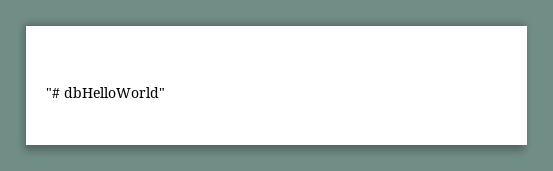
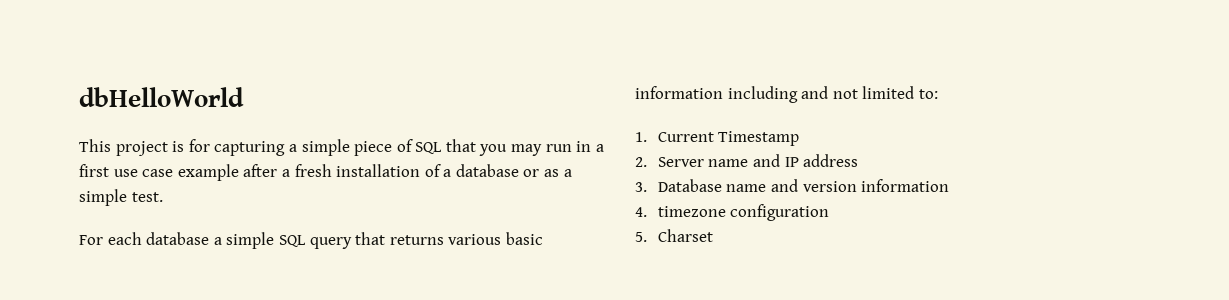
- "# dbHelloWorld"
+ dbHelloWorld
+ This project is for capturing a simple piece of SQL that you may run in a first use case example after a fresh installation of a database or as a simple test.
+ For each database a simple SQL query that returns various basic information including and not limited to:
+ 1. Current Timestamp
+ 2. Server name and IP address
+ 3. Database name and version information
+ 4. timezone configuration
+ 5. Charset

